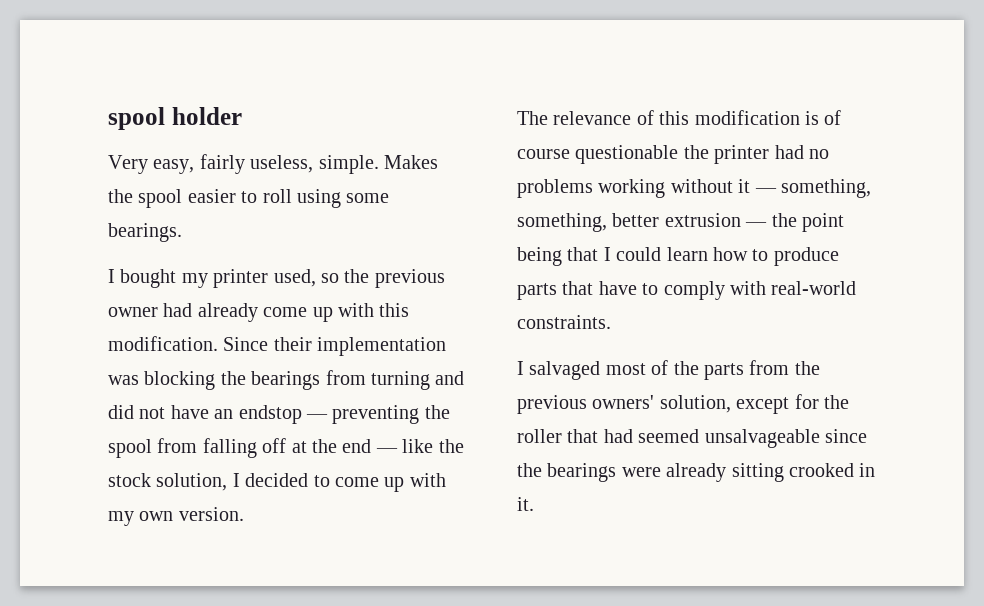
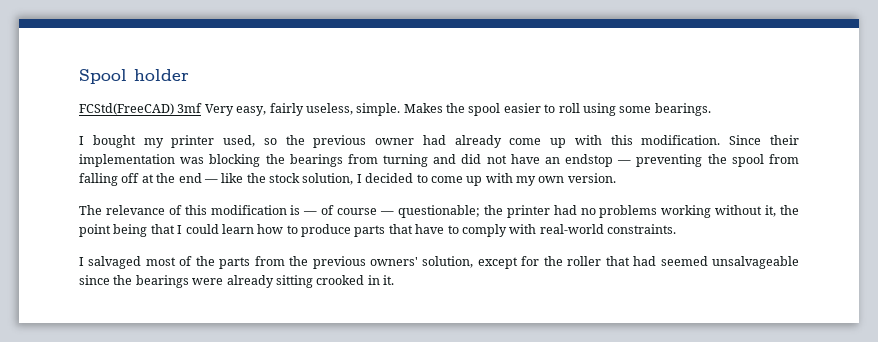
- spool holder
+ Spool holder
- Very easy, fairly useless, simple.
+ FCStd(FreeCAD) 3mf Very easy, fairly useless, simple.
- The relevance of this modification is of course questionable the printer had no problems working without it — something, something, better extrusion — the point being that I could learn how to produce parts that have to comply with real-world constraints.
+ The relevance of this modification is — of course — questionable; the printer had no problems working without it, the point being that I could learn how to produce parts that have to comply with real-world constraints.

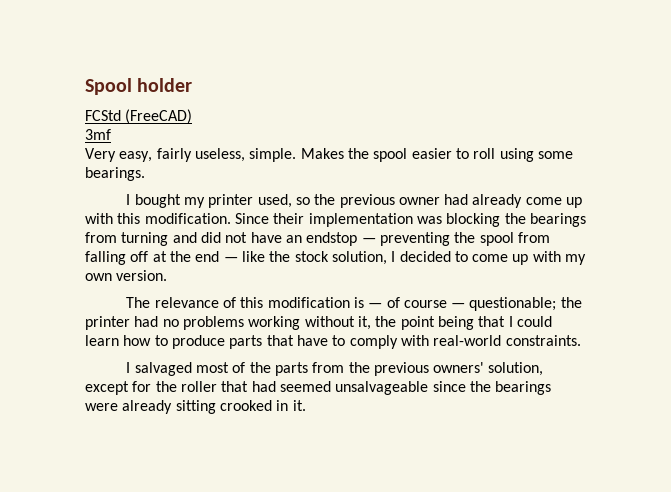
- FCStd(FreeCAD) 3mf Very easy, fairly useless, simple.
+ FCStd (FreeCAD)
+ 3mf
+ Very easy, fairly useless, simple.

